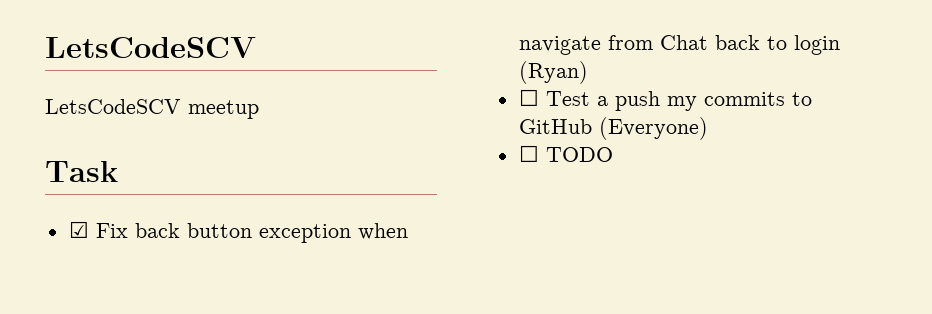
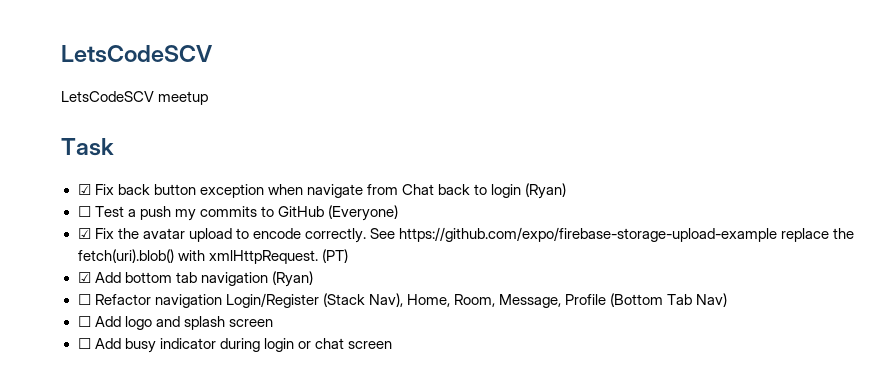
- ☐ TODO
+ ☑ Fix the avatar upload to encode correctly. See https://github.com/expo/firebase-storage-upload-example replace the fetch(uri).blob() with xmlHttpRequest. (PT)
+ ☑ Add bottom tab navigation (Ryan)
+ ☐ Refactor navigation Login/Register (Stack Nav), Home, Room, Message, Profile (Bottom Tab Nav)
+ ☐ Add logo and splash screen
+ ☐ Add busy indicator during login or chat screen

